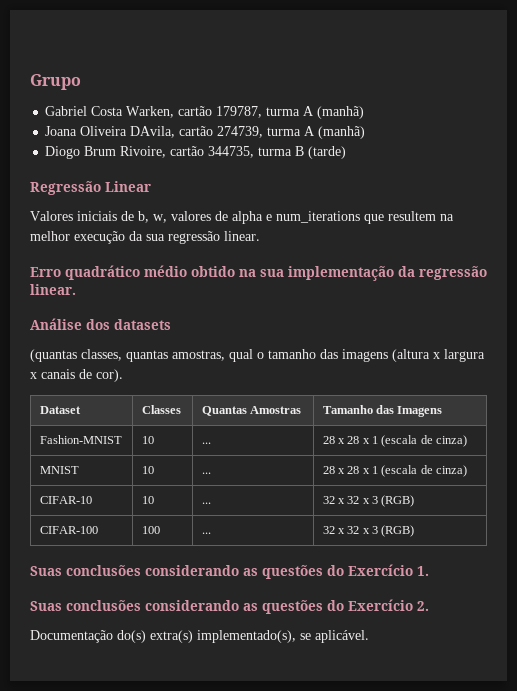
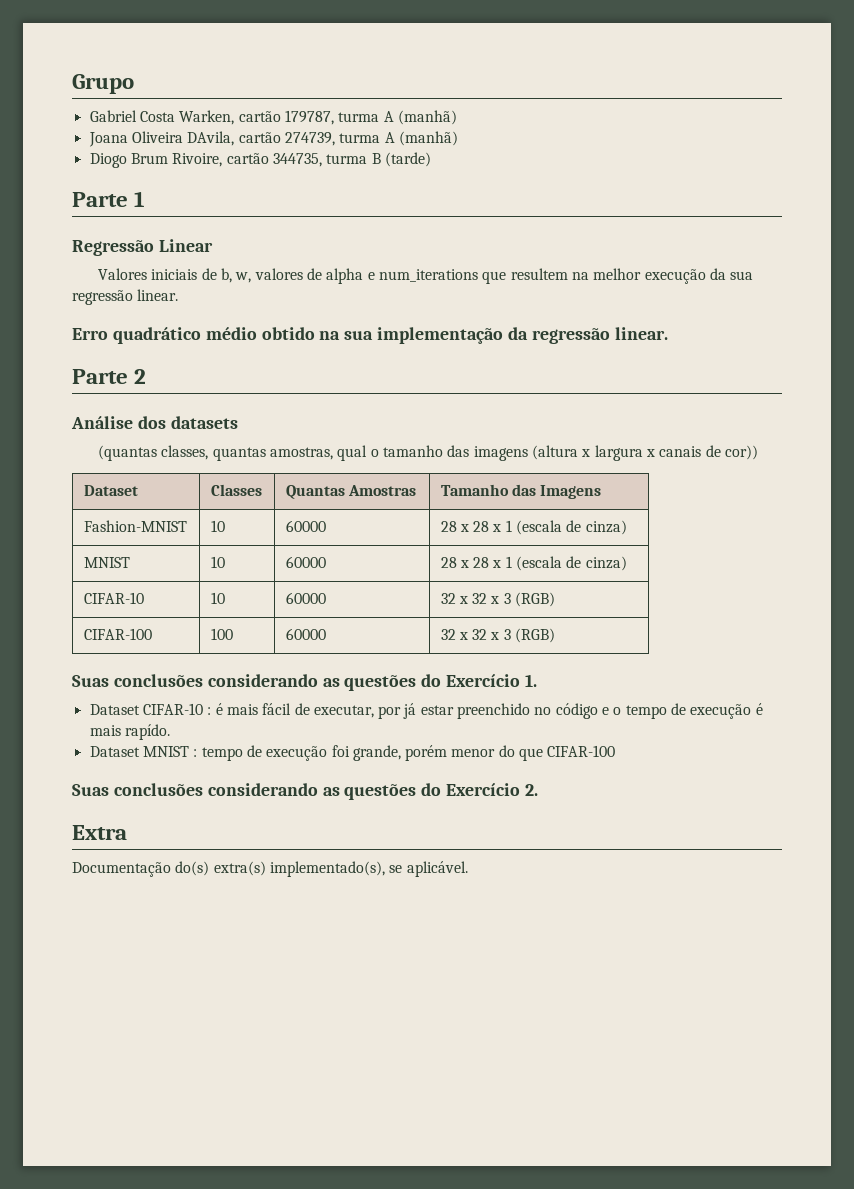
+ Parte 1
+ Parte 2
- (quantas classes, quantas amostras, qual o tamanho das imagens (altura x largura x canais de cor).
+ (quantas classes, quantas amostras, qual o tamanho das imagens (altura x largura x canais de cor))
- Fashion-MNIST | 10 | ... | 28 x 28 x 1 (escala de cinza)
+ Fashion-MNIST | 10 | 60000 | 28 x 28 x 1 (escala de cinza)
- MNIST | 10 | ... | 28 x 28 x 1 (escala de cinza)
+ MNIST | 10 | 60000 | 28 x 28 x 1 (escala de cinza)
- CIFAR-10 | 10 | ... | 32 x 32 x 3 (RGB)
+ CIFAR-10 | 10 | 60000 | 32 x 32 x 3 (RGB)
- CIFAR-100 | 100 | ... | 32 x 32 x 3 (RGB)
+ CIFAR-100 | 100 | 60000 | 32 x 32 x 3 (RGB)
+ Dataset CIFAR-10 : é mais fácil de executar, por já estar preenchido no código e o tempo de execução é mais rapído.
+ Dataset MNIST : tempo de execução foi grande, porém menor do que CIFAR-100
+ Extra

